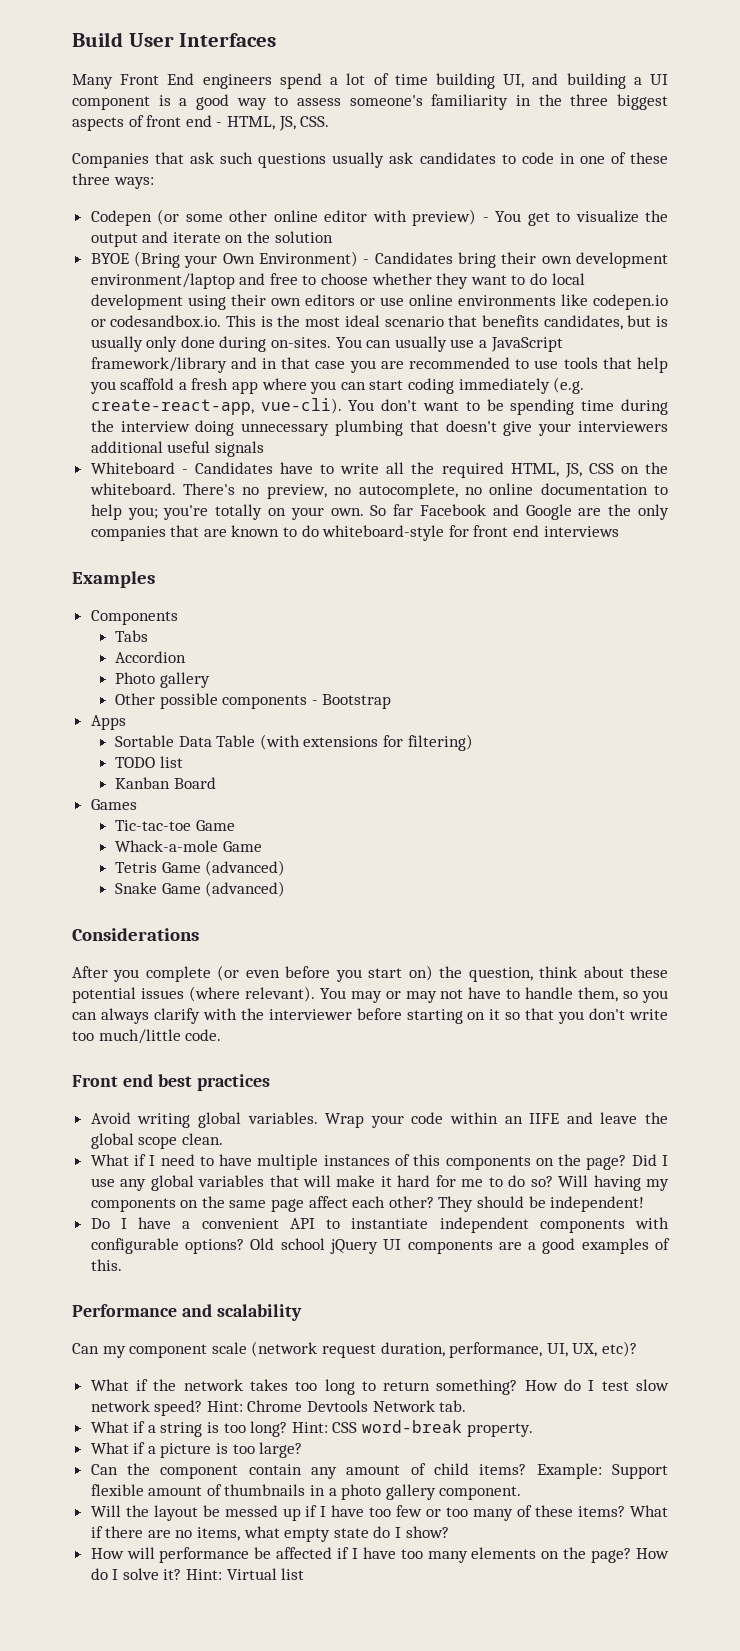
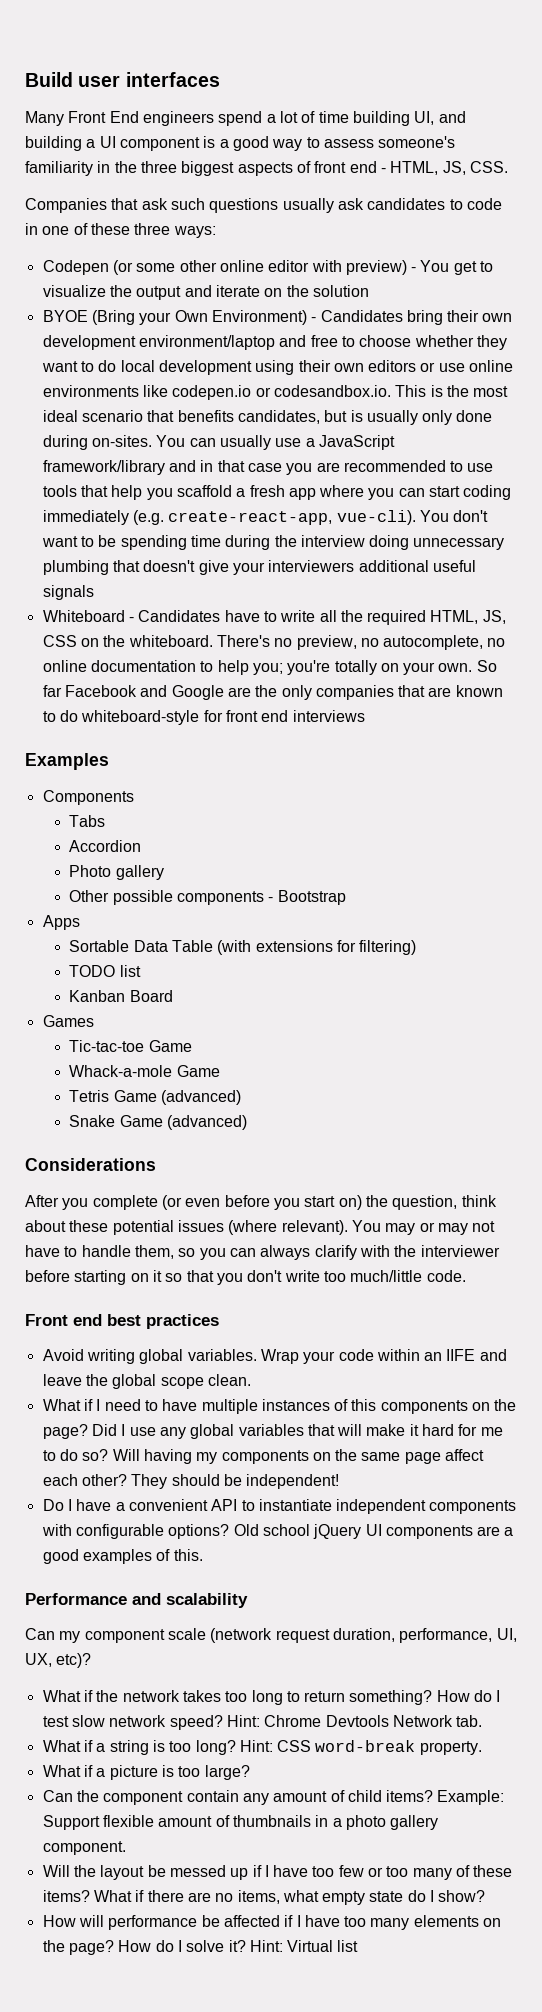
- Build User Interfaces
+ Build user interfaces

